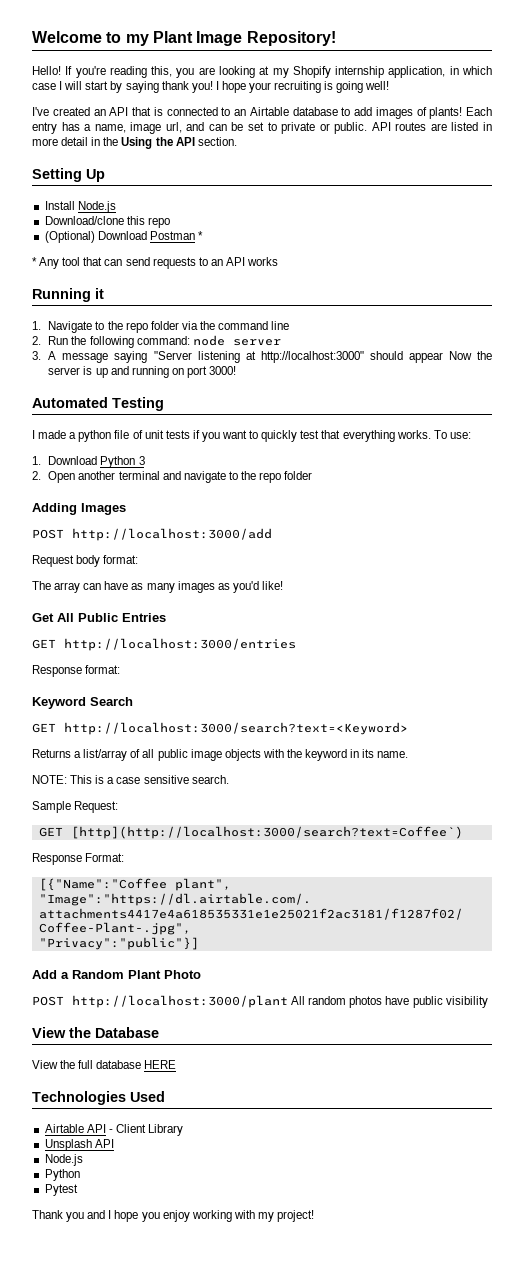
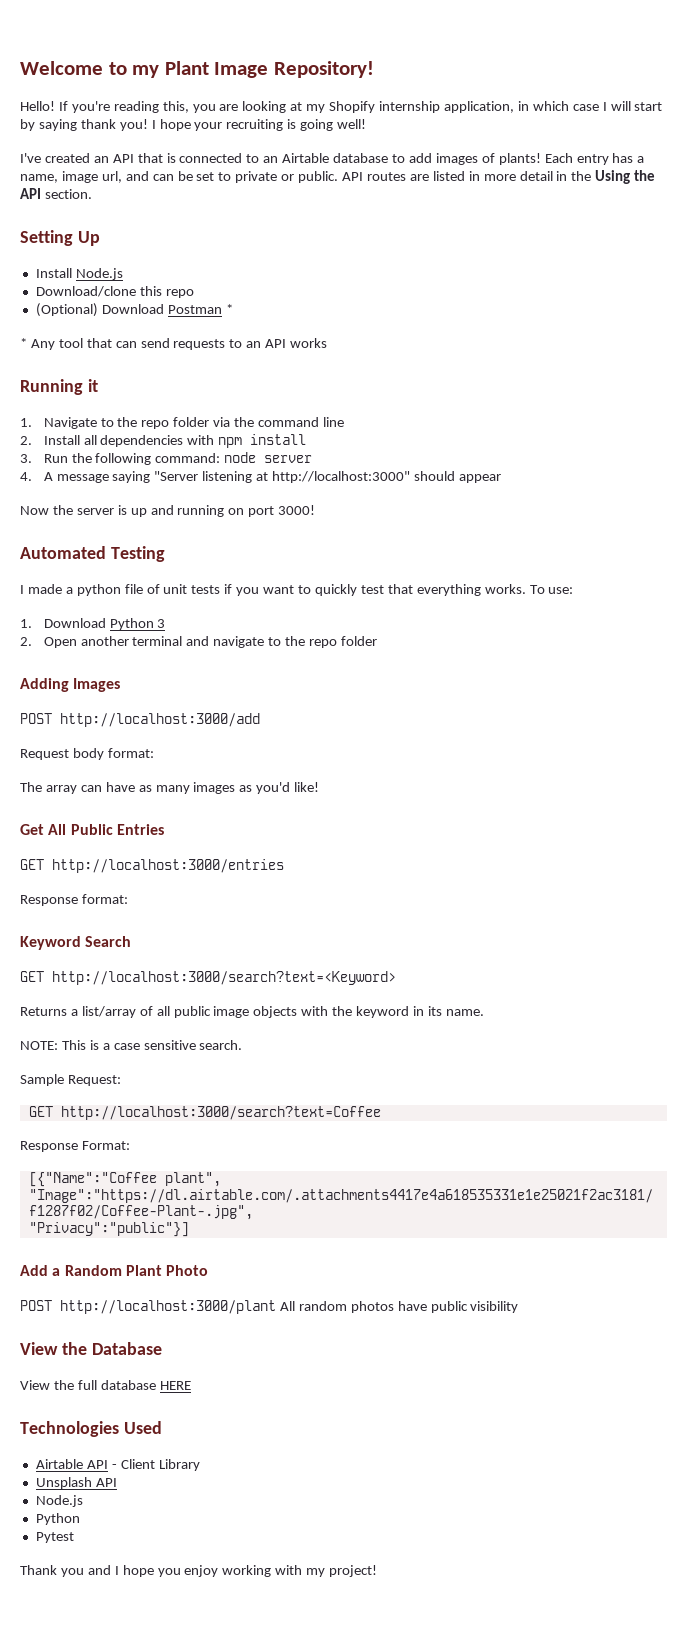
- 2. Run the following command: node server
+ 2. Install all dependencies with npm install
+ 3. Run the following command: node server
- 3. A message saying "Server listening at http://localhost:3000" should appear Now the server is up and running on port 3000!
+ 4. A message saying "Server listening at http://localhost:3000" should appear
+ Now the server is up and running on port 3000!
- GET [http](http://localhost:3000/search?text=Coffee`)
+ GET http://localhost:3000/search?text=Coffee

